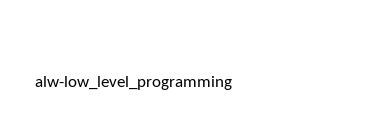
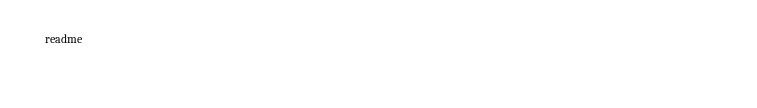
- alw-low_level_programming
+ readme

